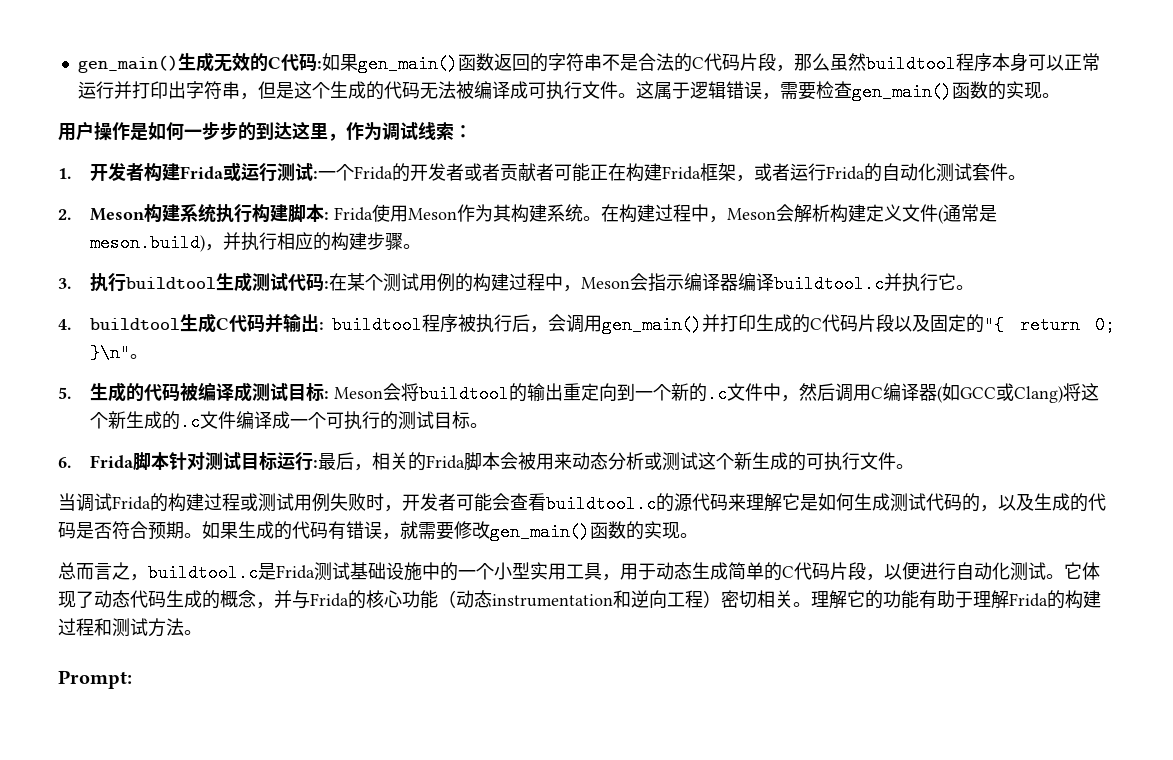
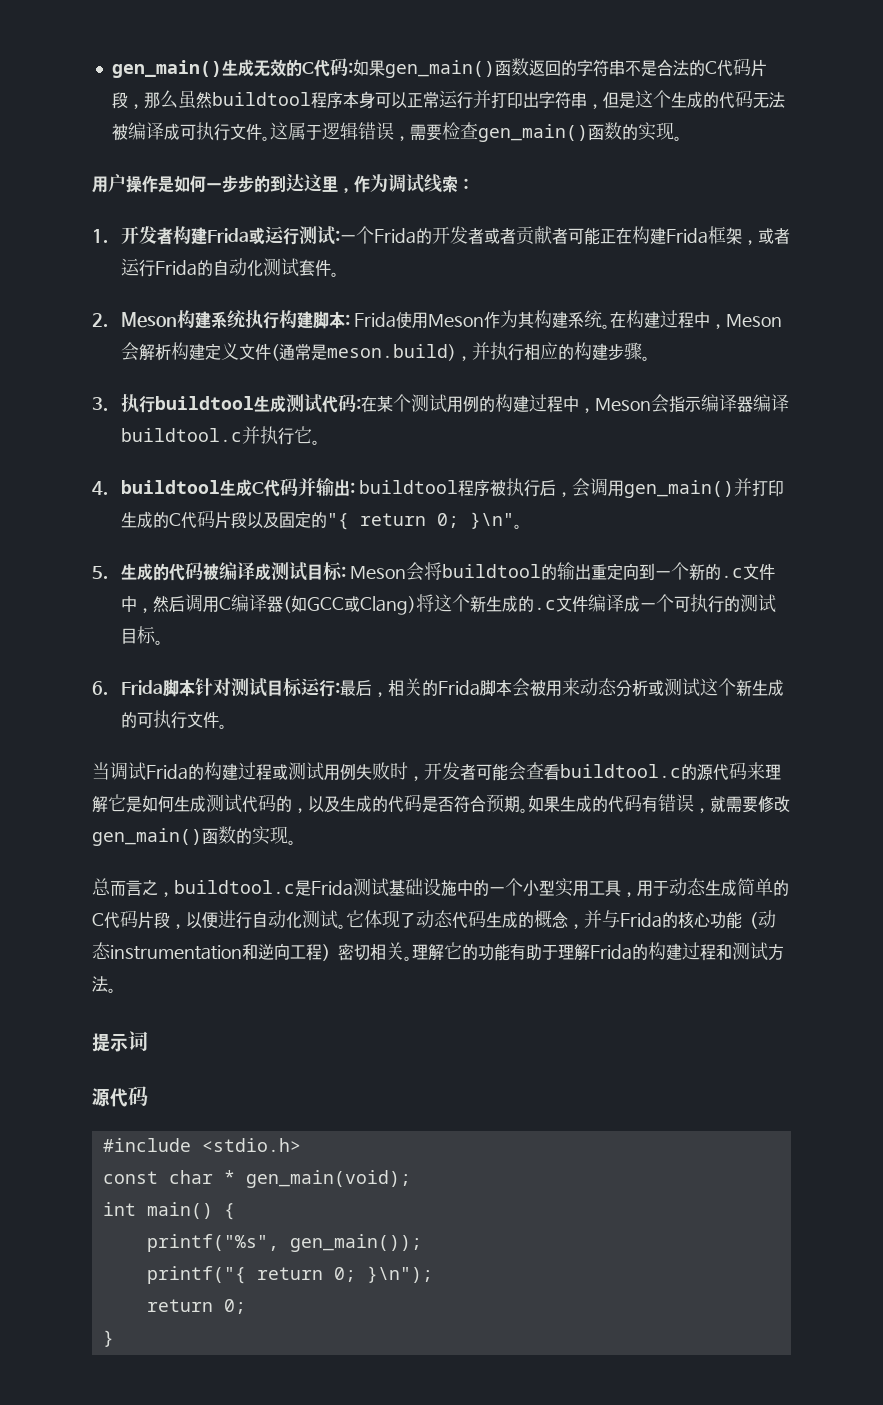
- Prompt:
+ 提示词
+ 源代码
+ #include <stdio.h>
+ const char * gen_main(void);
+ int main() {
+ printf("%s", gen_main());
+ printf("{ return 0; }\n");
+ return 0;
+ }

